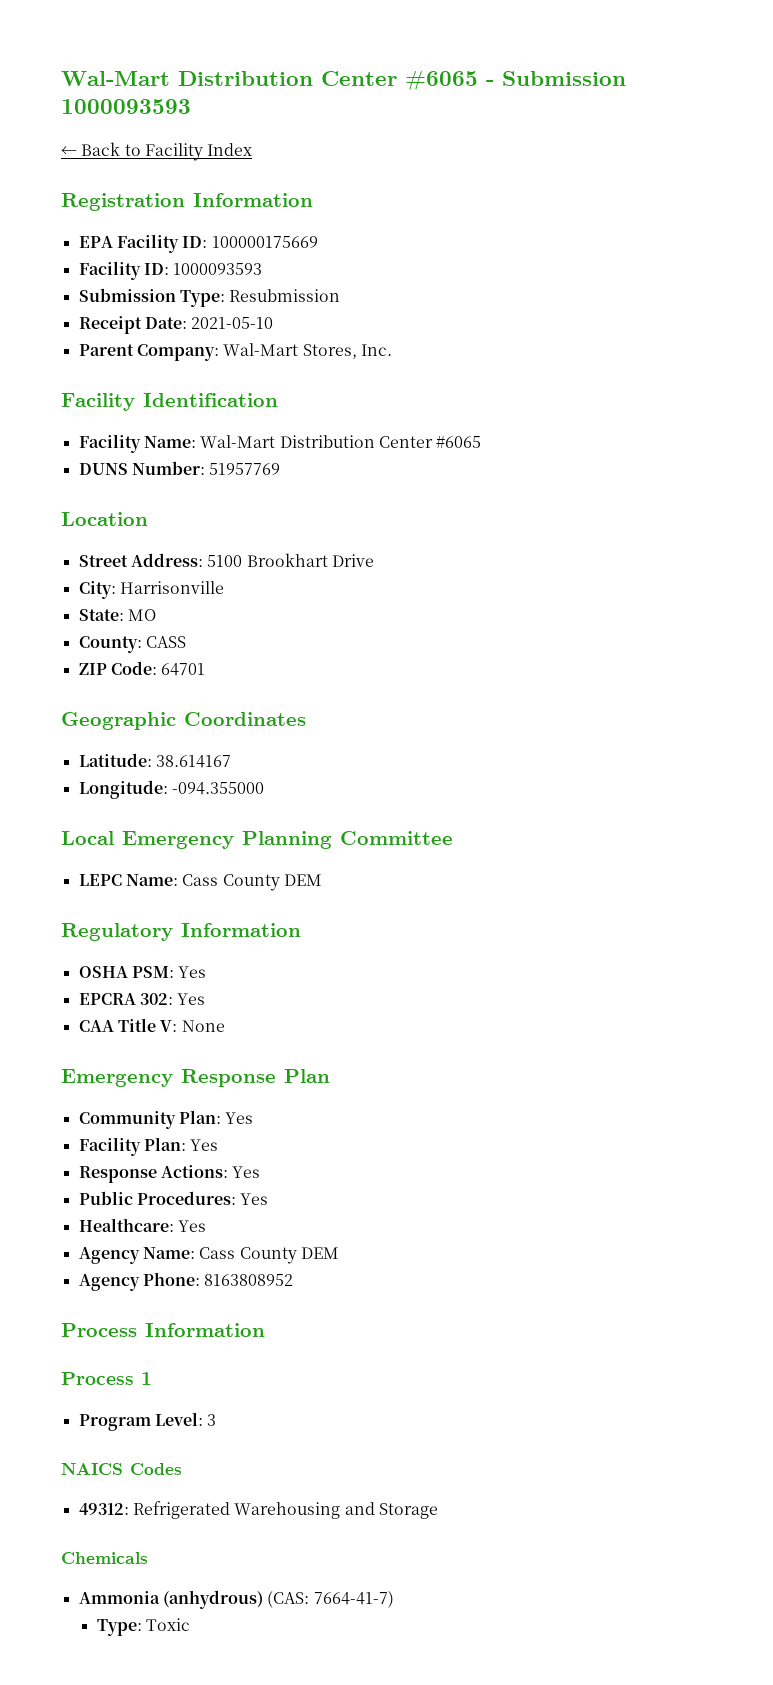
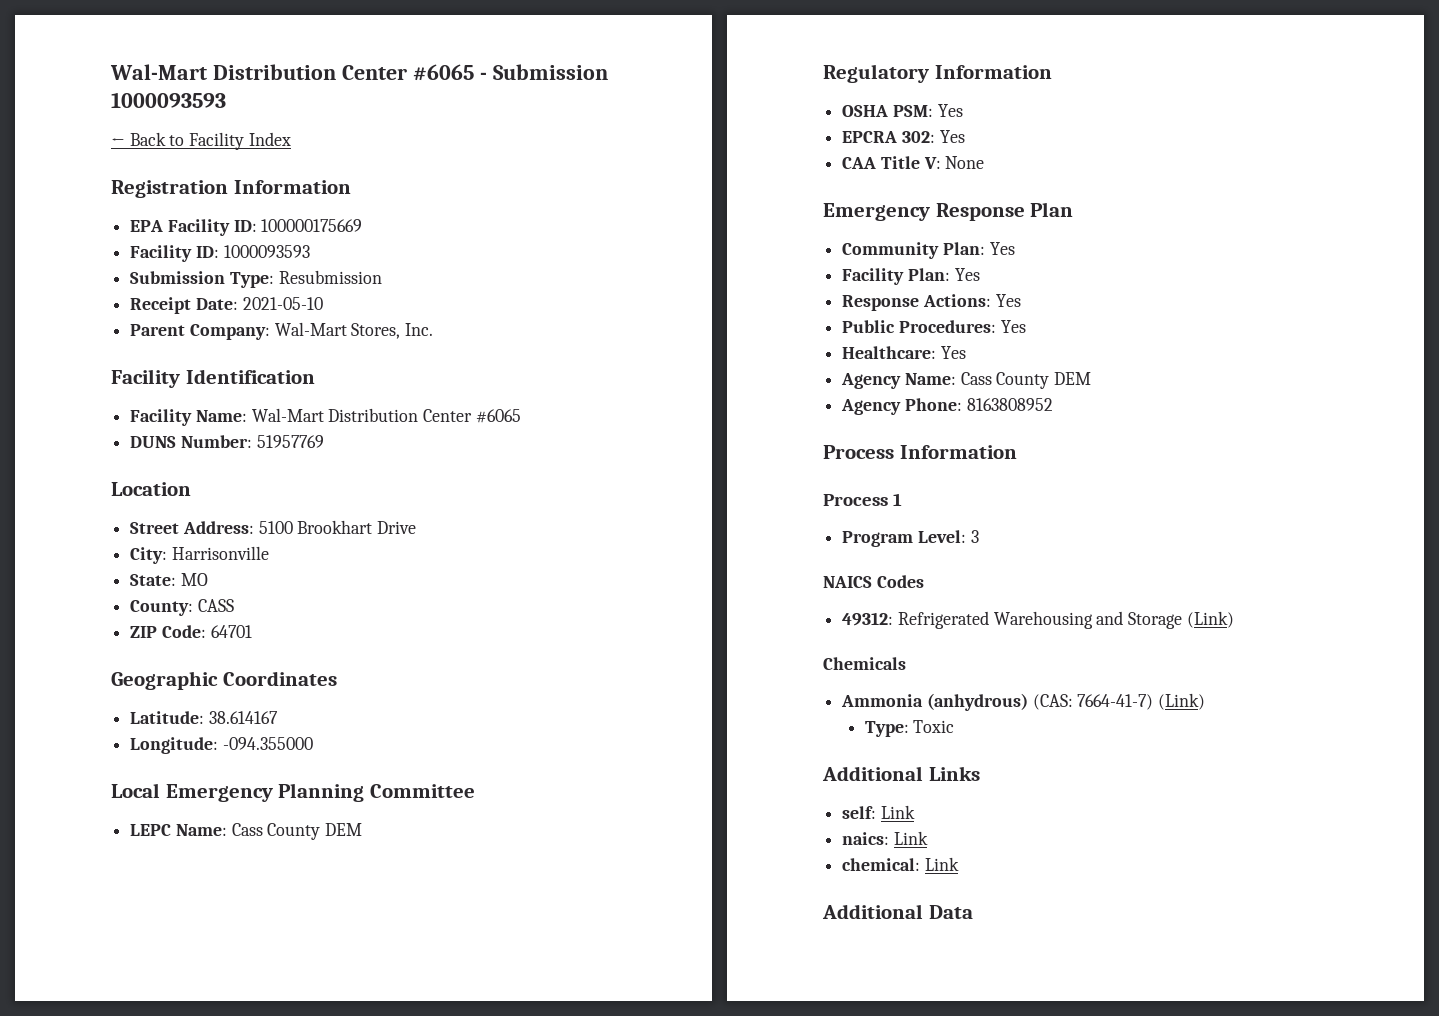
- 49312: Refrigerated Warehousing and Storage
+ 49312: Refrigerated Warehousing and Storage (Link)
- Ammonia (anhydrous) (CAS: 7664-41-7)
+ Ammonia (anhydrous) (CAS: 7664-41-7) (Link)
+ Additional Links
+ self: Link
+ naics: Link
+ chemical: Link
+ Additional Data

